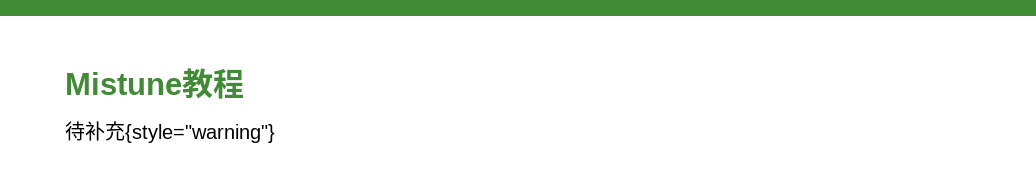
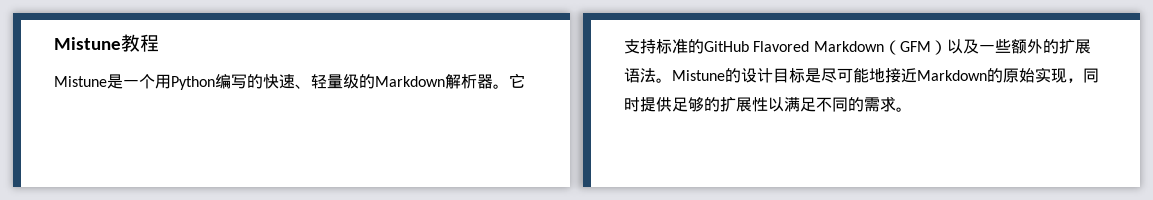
- 待补充{style="warning"}
+ Mistune是一个用Python编写的快速、轻量级的Markdown解析器。它支持标准的GitHub Flavored Markdown（GFM）以及一些额外的扩展语法。Mistune的设计目标是尽可能地接近Markdown的原始实现，同时提供足够的扩展性以满足不同的需求。

